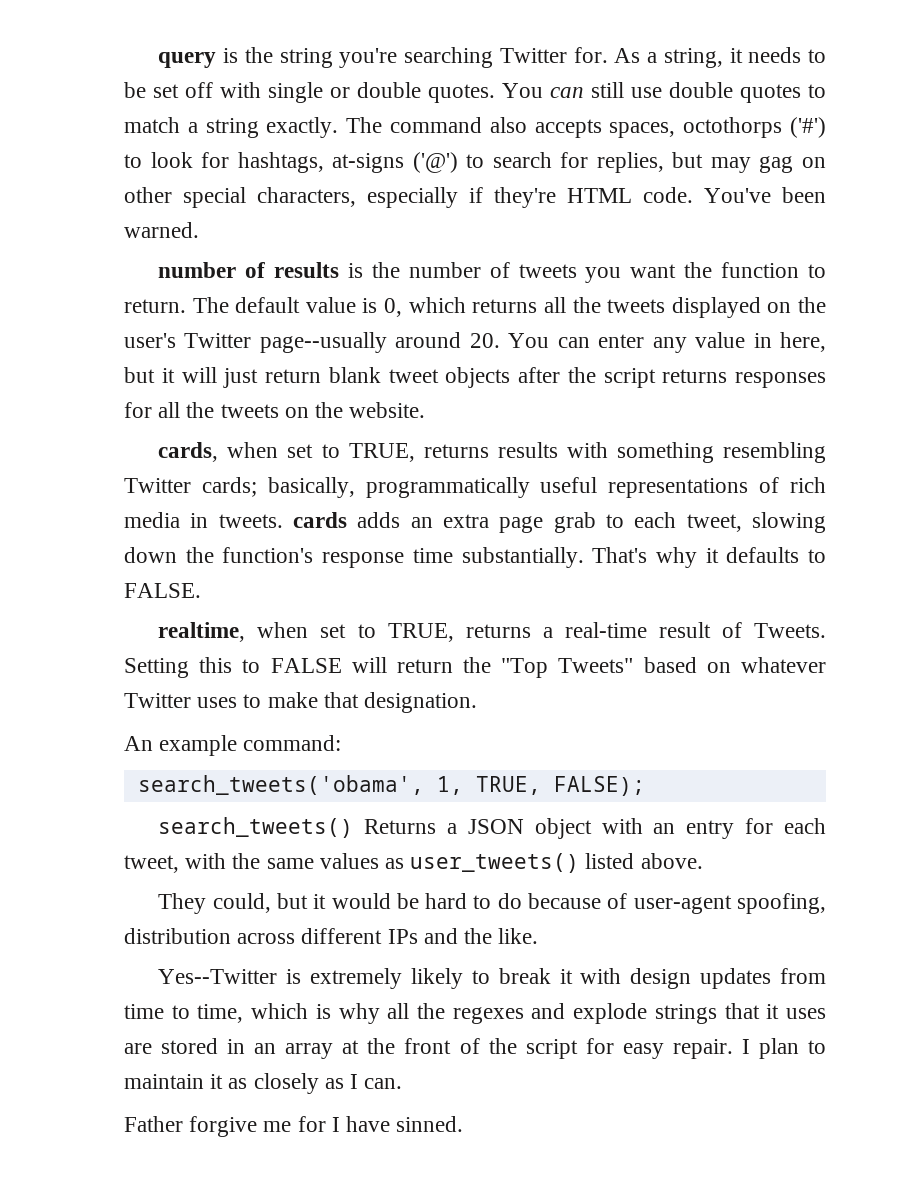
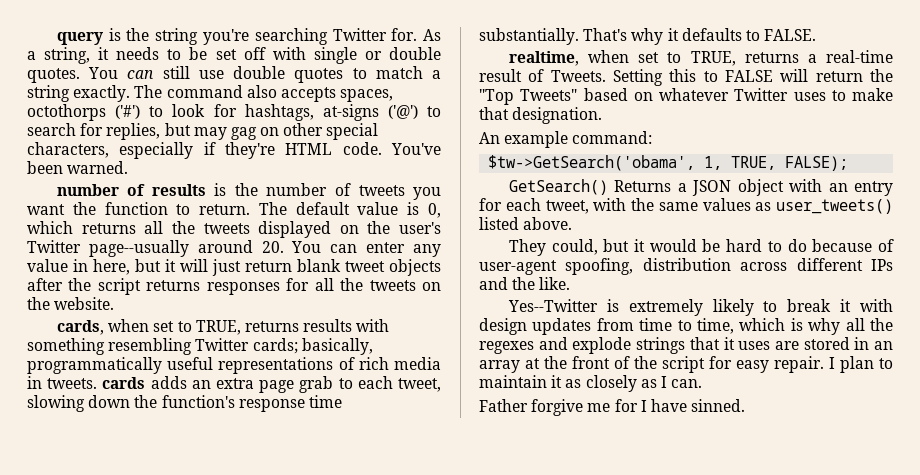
- search_tweets('obama', 1, TRUE, FALSE);
+ $tw->GetSearch('obama', 1, TRUE, FALSE);
- search_tweets() Returns a JSON object with an entry for each tweet, with the same values as user_tweets() listed above.
+ GetSearch() Returns a JSON object with an entry for each tweet, with the same values as user_tweets() listed above.

